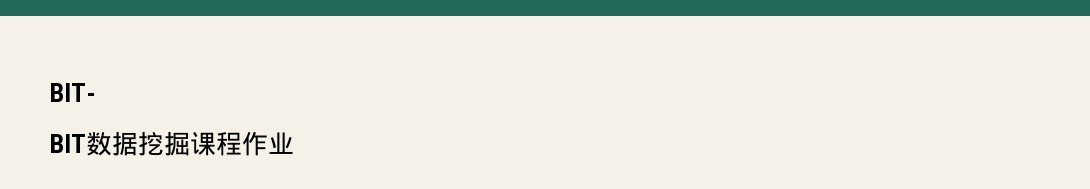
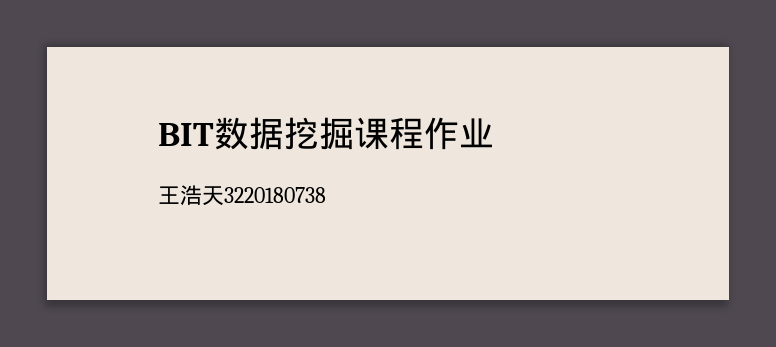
- BIT-
+ 王浩天3220180738

